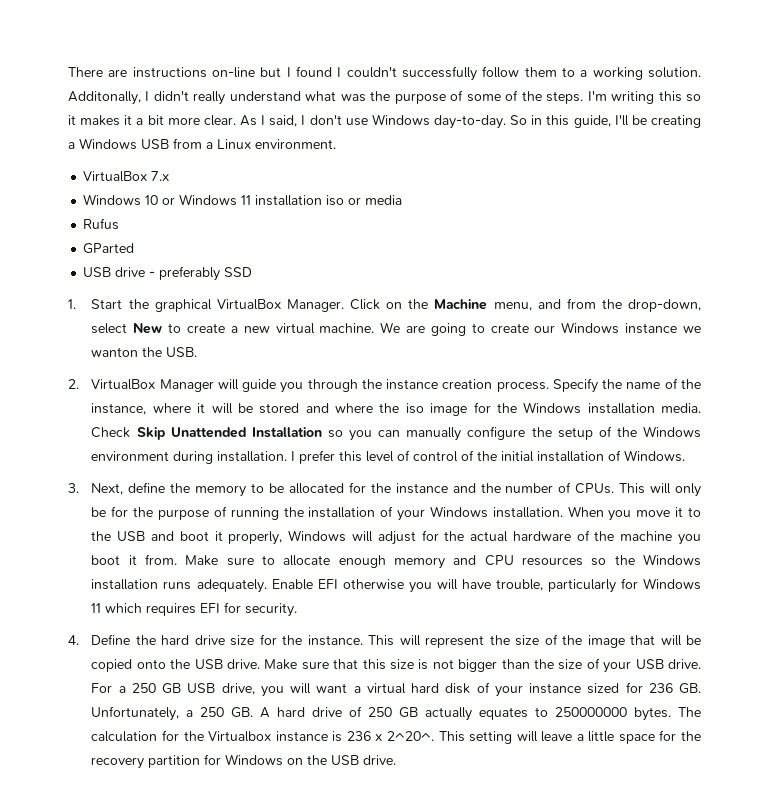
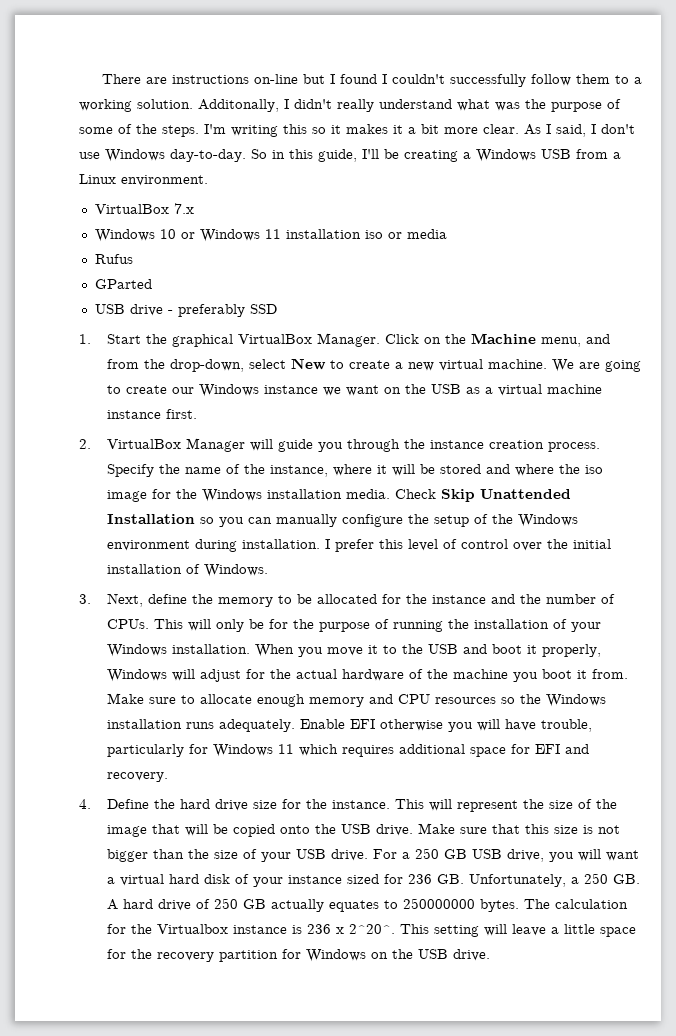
- We are going to create our Windows instance we wanton the USB.
+ We are going to create our Windows instance we want on the USB as a virtual machine instance first.
- I prefer this level of control of the initial installation of Windows.
+ I prefer this level of control over the initial installation of Windows.
- Enable EFI otherwise you will have trouble, particularly for Windows 11 which requires EFI for security.
+ Enable EFI otherwise you will have trouble, particularly for Windows 11 which requires additional space for EFI and recovery.

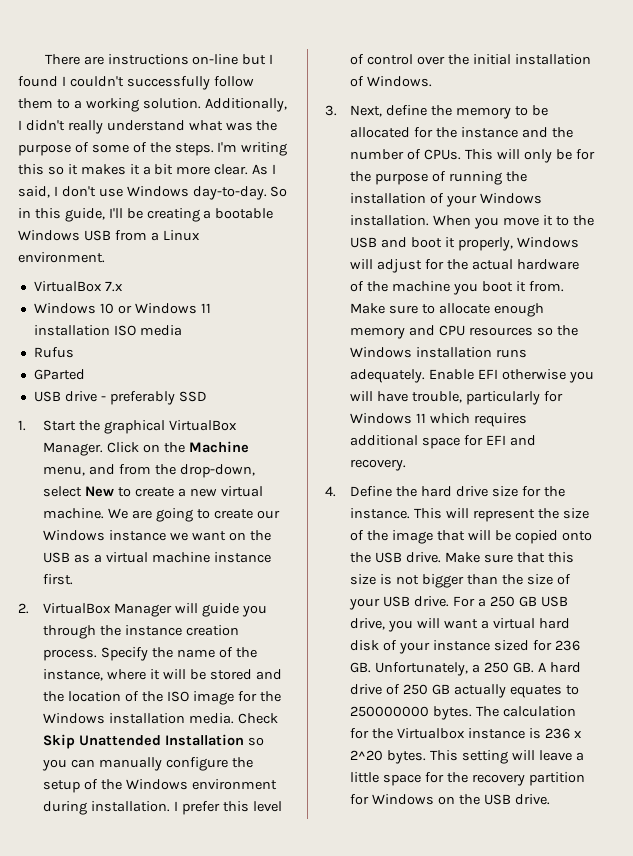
- Additonally, I didn't really understand what was the purpose of some of the steps.
+ Additionally, I didn't really understand what was the purpose of some of the steps.
- So in this guide, I'll be creating a Windows USB from a Linux environment.
+ So in this guide, I'll be creating a bootable Windows USB from a Linux environment.
- Windows 10 or Windows 11 installation iso or media
+ Windows 10 or Windows 11 installation ISO media
- Specify the name of the instance, where it will be stored and where the iso image for the Windows installation media.
+ Specify the name of the instance, where it will be stored and the location of the ISO image for the Windows installation media.
- The calculation for the Virtualbox instance is 236 x 2^20^.
+ The calculation for the Virtualbox instance is 236 x 2^20 bytes.

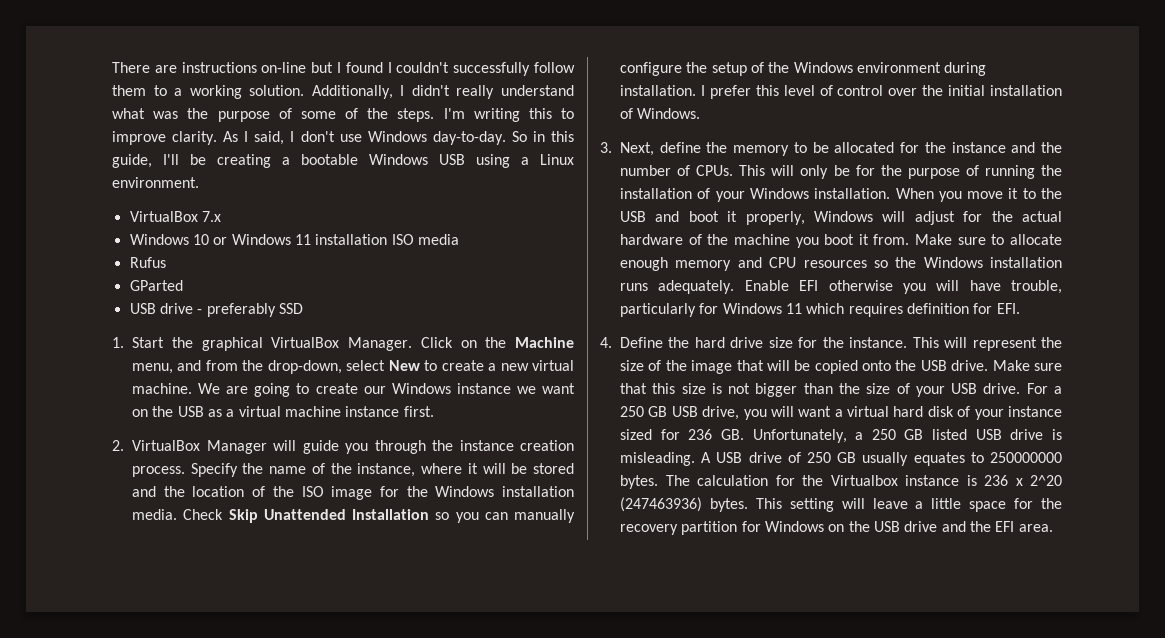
- I'm writing this so it makes it a bit more clear.
+ I'm writing this to improve clarity.
- So in this guide, I'll be creating a bootable Windows USB from a Linux environment.
+ So in this guide, I'll be creating a bootable Windows USB using a Linux environment.
- Enable EFI otherwise you will have trouble, particularly for Windows 11 which requires additional space for EFI and recovery.
+ Enable EFI otherwise you will have trouble, particularly for Windows 11 which requires definition for EFI.
- For a 250 GB USB drive, you will want a virtual hard disk of your instance sized for 236 GB. Unfortunately, a 250 GB. A hard drive of 250 GB actually equates to 250000000 bytes.
+ For a 250 GB USB drive, you will want a virtual hard disk of your instance sized for 236 GB. Unfortunately, a 250 GB listed USB drive is misleading. A USB drive of 250 GB usually equates to 250000000 bytes.
- The calculation for the Virtualbox instance is 236 x 2^20 bytes.
+ The calculation for the Virtualbox instance is 236 x 2^20 (247463936) bytes.
- This setting will leave a little space for the recovery partition for Windows on the USB drive.
+ This setting will leave a little space for the recovery partition for Windows on the USB drive and the EFI area.

